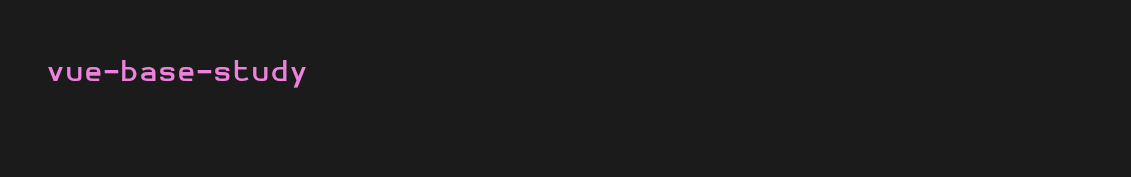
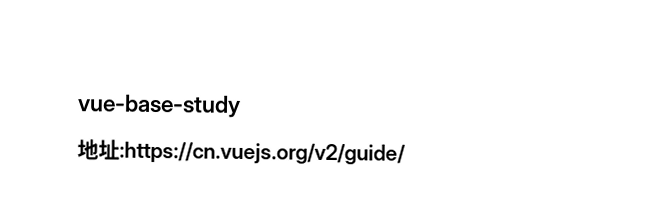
+ 地址:https://cn.vuejs.org/v2/guide/

